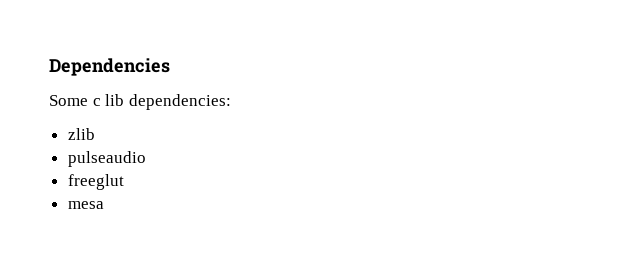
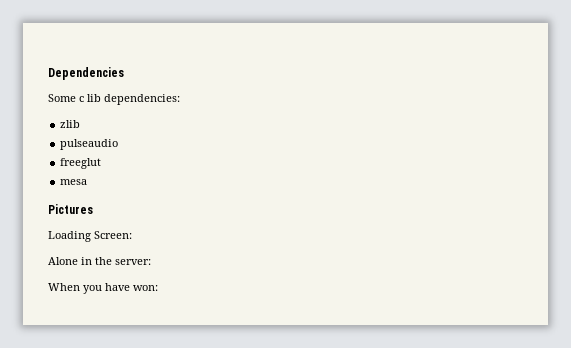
+ Pictures
+ Loading Screen:
+ Alone in the server:
+ When you have won:

